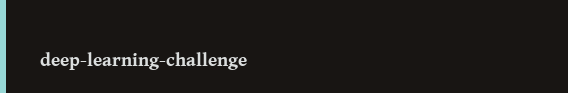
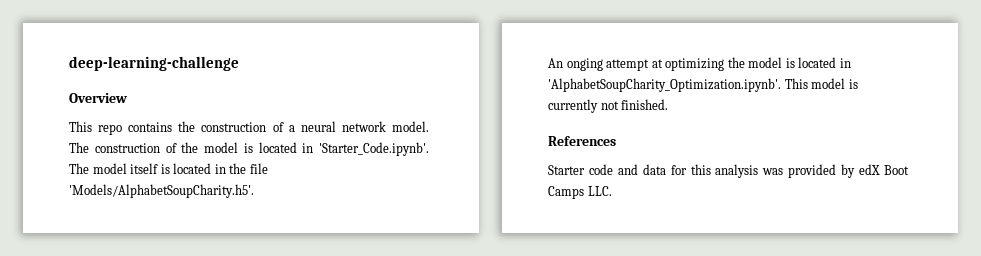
+ Overview
+ This repo contains the construction of a neural network model. The construction of the model is located in 'Starter_Code.ipynb'. The model itself is located in the file 'Models/AlphabetSoupCharity.h5'.
+ An onging attempt at optimizing the model is located in 'AlphabetSoupCharity_Optimization.ipynb'. This model is currently not finished.
+ References
+ Starter code and data for this analysis was provided by edX Boot Camps LLC.

